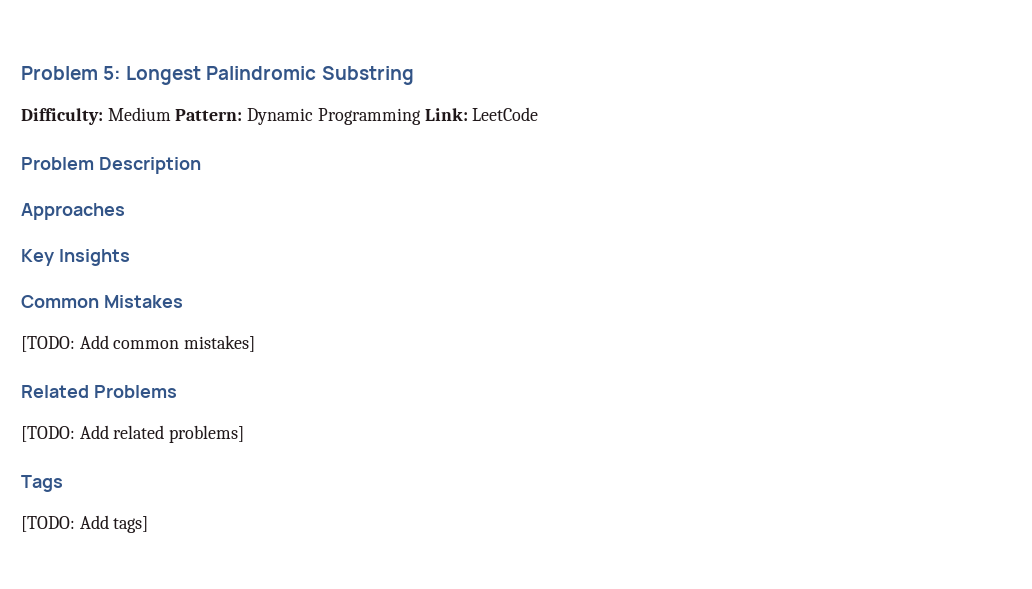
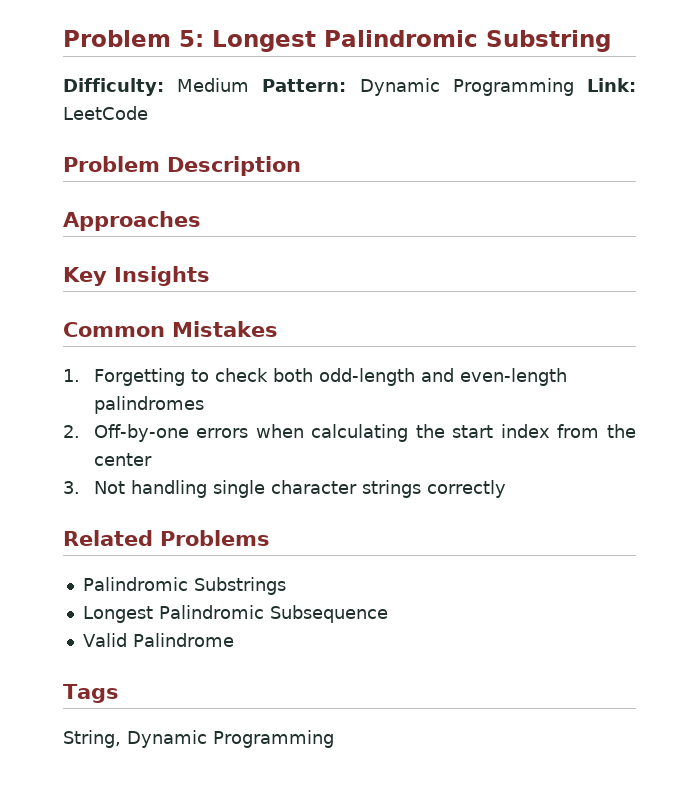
- [TODO: Add common mistakes]
+ 1. Forgetting to check both odd-length and even-length palindromes
+ 2. Off-by-one errors when calculating the start index from the center
+ 3. Not handling single character strings correctly
  Related Problems
- [TODO: Add related problems]
+ Palindromic Substrings
+ Longest Palindromic Subsequence
+ Valid Palindrome
  Tags
- [TODO: Add tags]
+ String, Dynamic Programming

